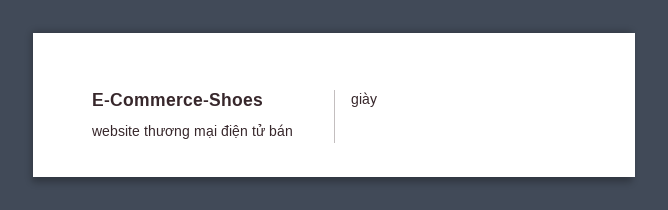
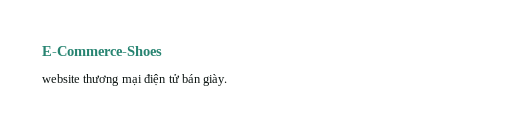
- website thương mại điện tử bán giày
+ website thương mại điện tử bán giày.

